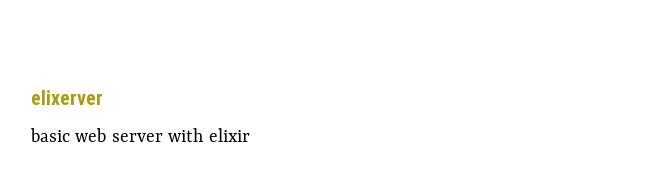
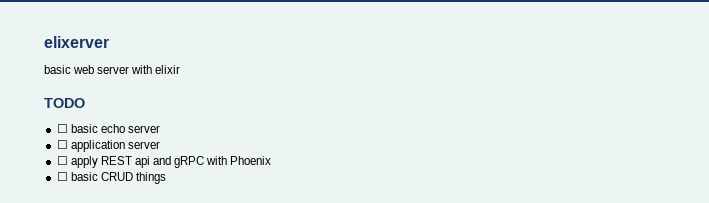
+ TODO
+ ☐ basic echo server
+ ☐ application server
+ ☐ apply REST api and gRPC with Phoenix
+ ☐ basic CRUD things

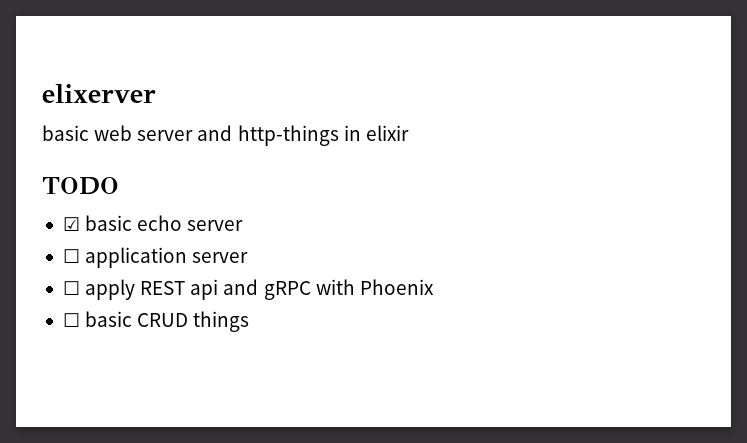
- basic web server with elixir
+ basic web server and http-things in elixir
- ☐ basic echo server
+ ☑ basic echo server

